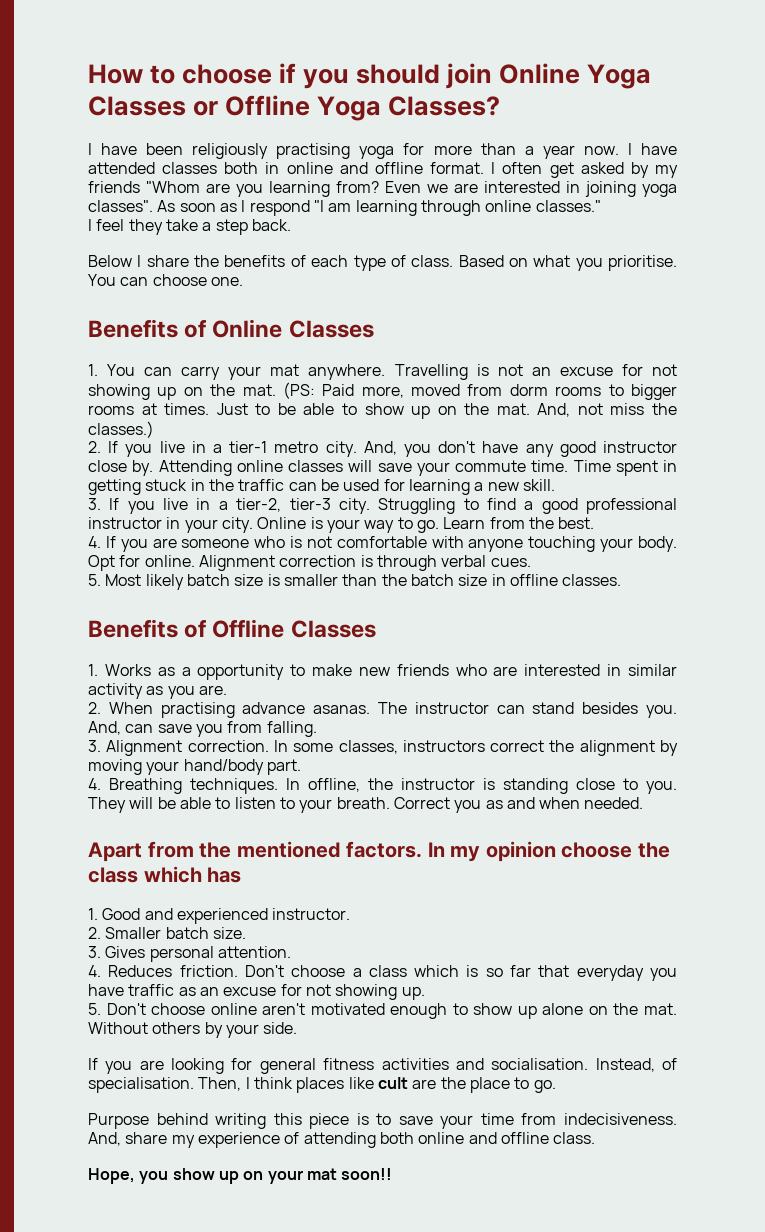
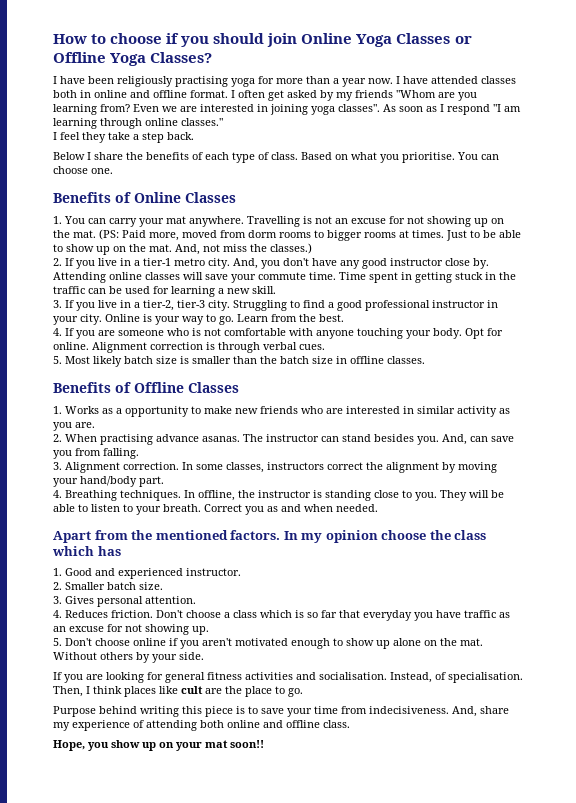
- 5. Don't choose online aren't motivated enough to show up alone on the mat.
+ 5. Don't choose online if you aren't motivated enough to show up alone on the mat.

